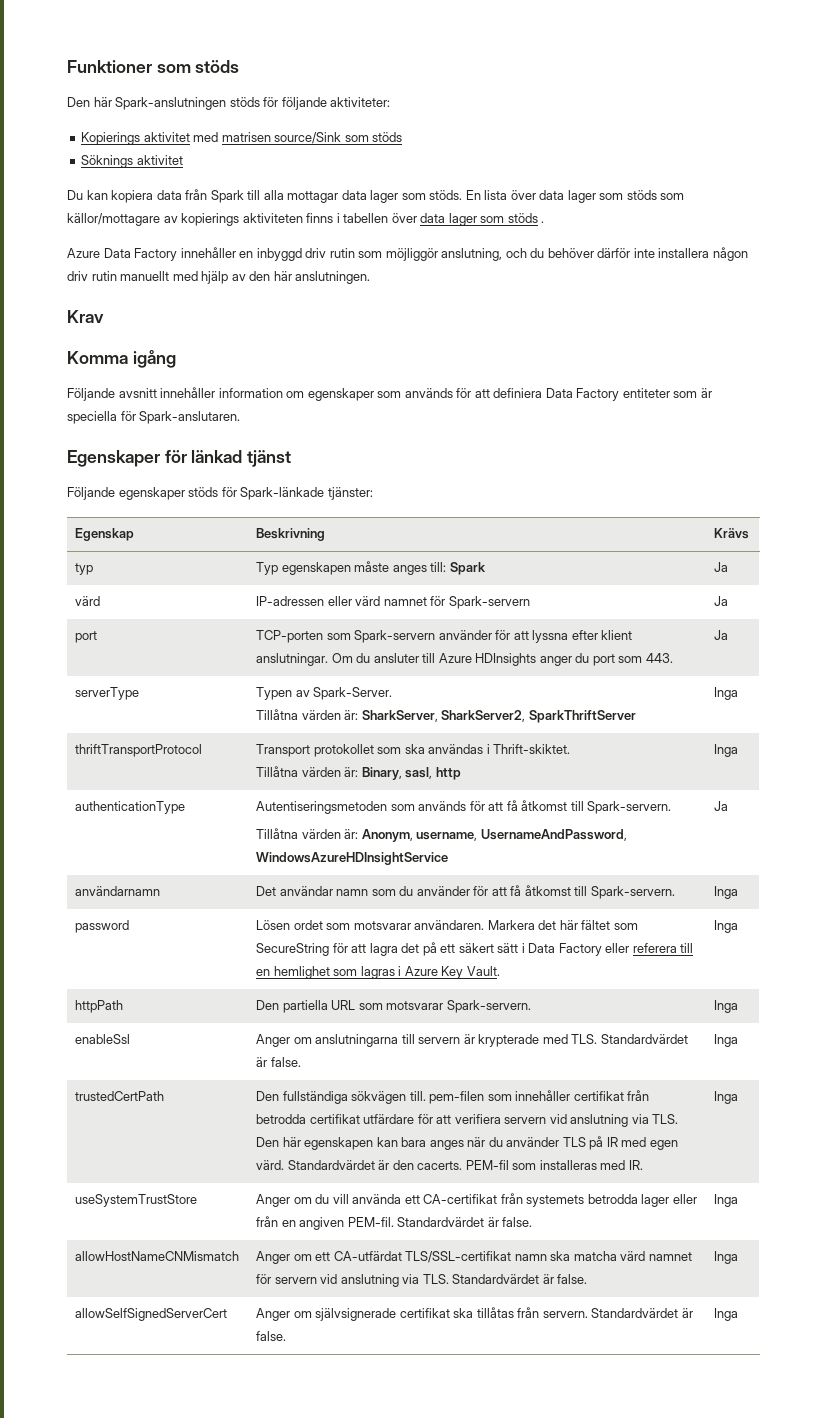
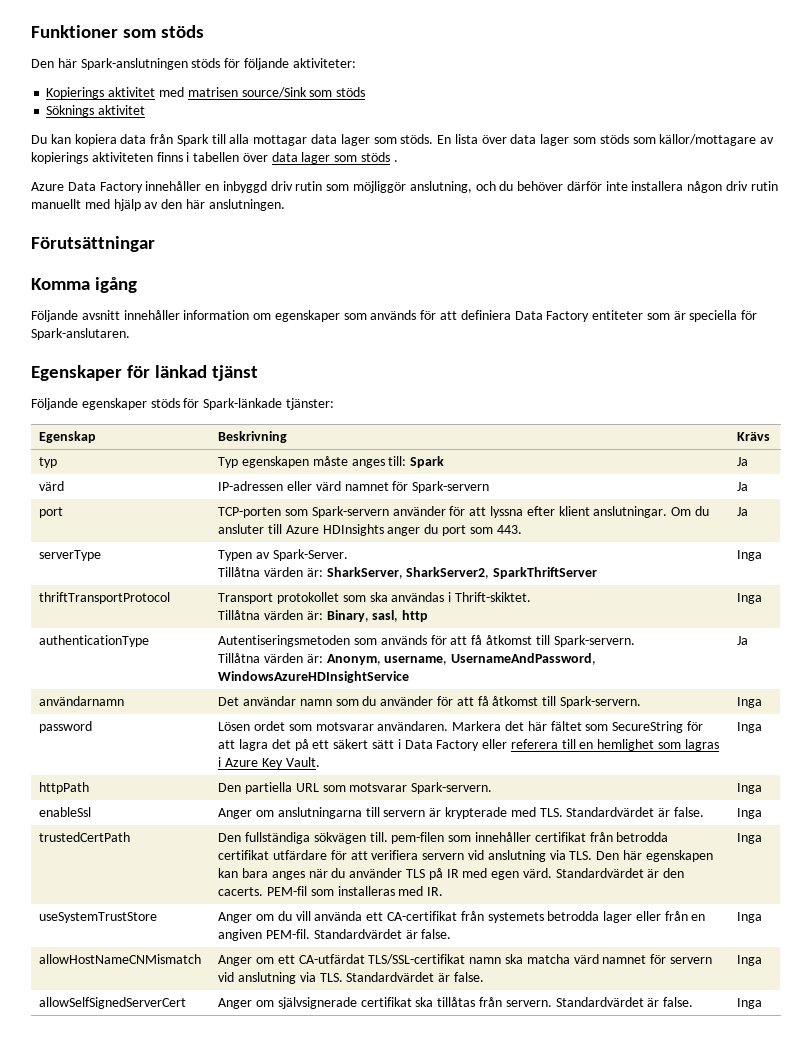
- Krav
+ Förutsättningar

